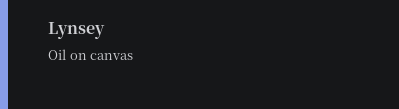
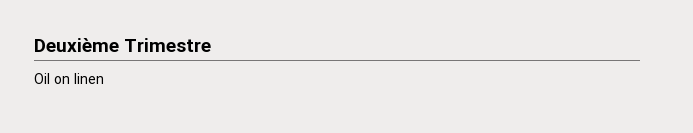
- Lynsey
+ Deuxième Trimestre
- Oil on canvas
+ Oil on linen

